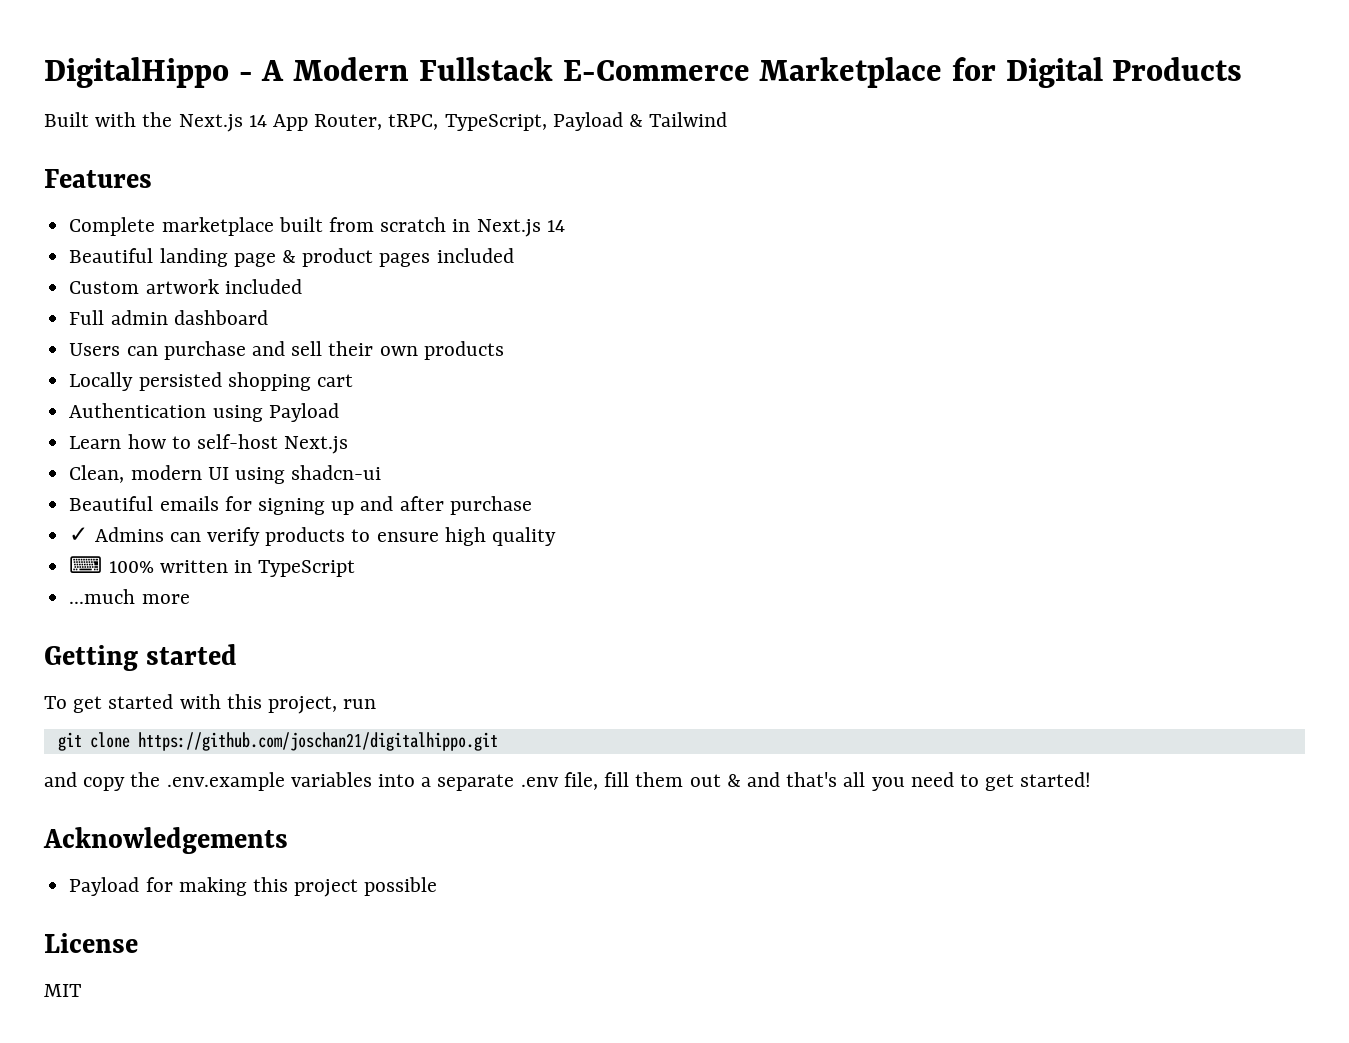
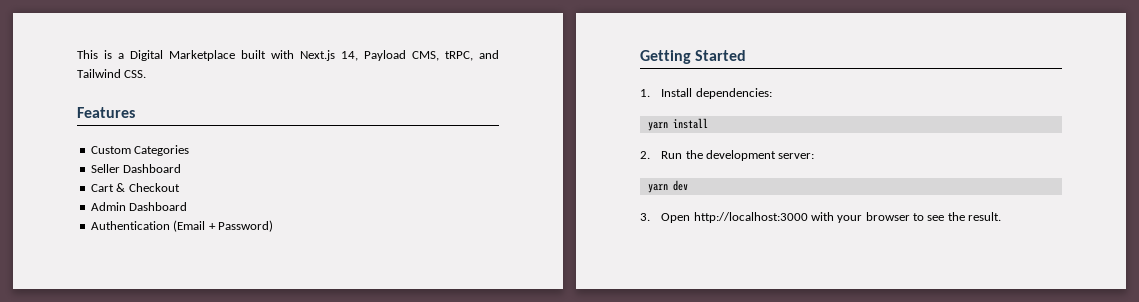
- DigitalHippo - A Modern Fullstack E-Commerce Marketplace for Digital Products
- Built with the Next.js 14 App Router, tRPC, TypeScript, Payload & Tailwind
+ This is a Digital Marketplace built with Next.js 14, Payload CMS, tRPC, and Tailwind CSS.
- Complete marketplace built from scratch in Next.js 14
- Beautiful landing page & product pages included
- Custom artwork included
- Full admin dashboard
- Users can purchase and sell their own products
- Locally persisted shopping cart
- Authentication using Payload
- Learn how to self-host Next.js
- Clean, modern UI using shadcn-ui
- Beautiful emails for signing up and after purchase
- ✓ Admins can verify products to ensure high quality
- ⌨ 100% written in TypeScript
- ...much more
- Getting started
- To get started with this project, run
- git clone https://github.com/joschan21/digitalhippo.git
- and copy the .env.example variables into a separate .env file, fill them out & and that's all you need to get started!
- Acknowledgements
- Payload for making this project possible
- License
- MIT
+ Custom Categories
+ Seller Dashboard
+ Cart & Checkout
+ Admin Dashboard
+ Authentication (Email + Password)
+ Getting Started
+ 1. Install dependencies:
+ yarn install
+ 2. Run the development server:
+ yarn dev
+ 3. Open http://localhost:3000 with your browser to see the result.

